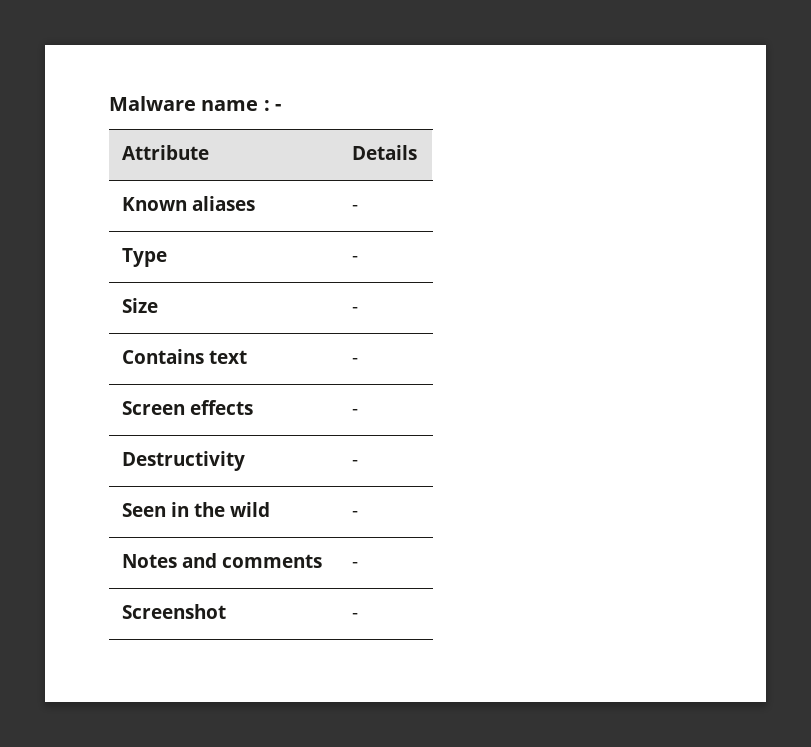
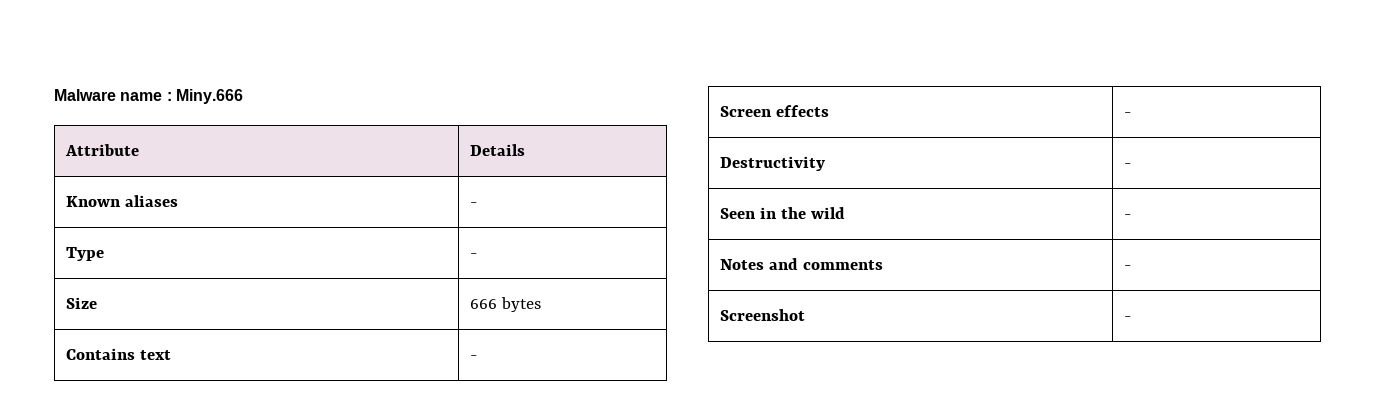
- Malware name : -
+ Malware name : Miny.666
- Size | -
+ Size | 666 bytes

